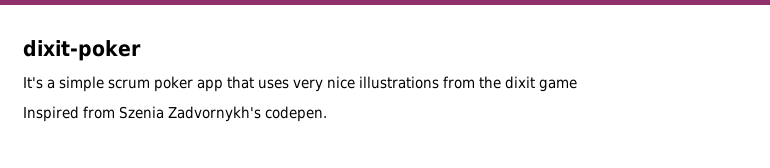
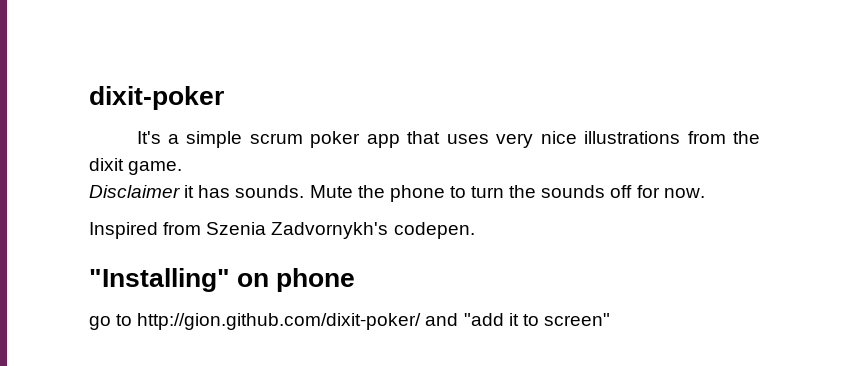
- It's a simple scrum poker app that uses very nice illustrations from the dixit game
+ It's a simple scrum poker app that uses very nice illustrations from the dixit game.
+ Disclaimer it has sounds. Mute the phone to turn the sounds off for now.
+ "Installing" on phone
+ go to http://gion.github.com/dixit-poker/ and "add it to screen"

